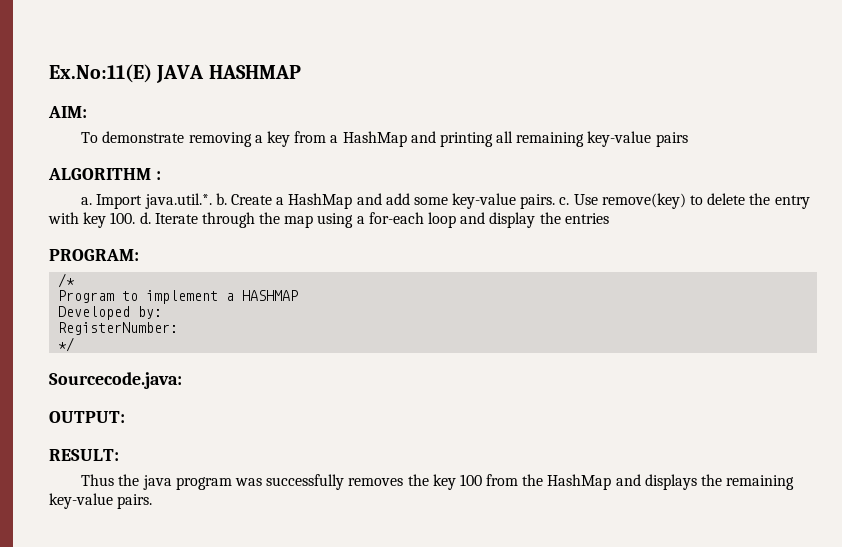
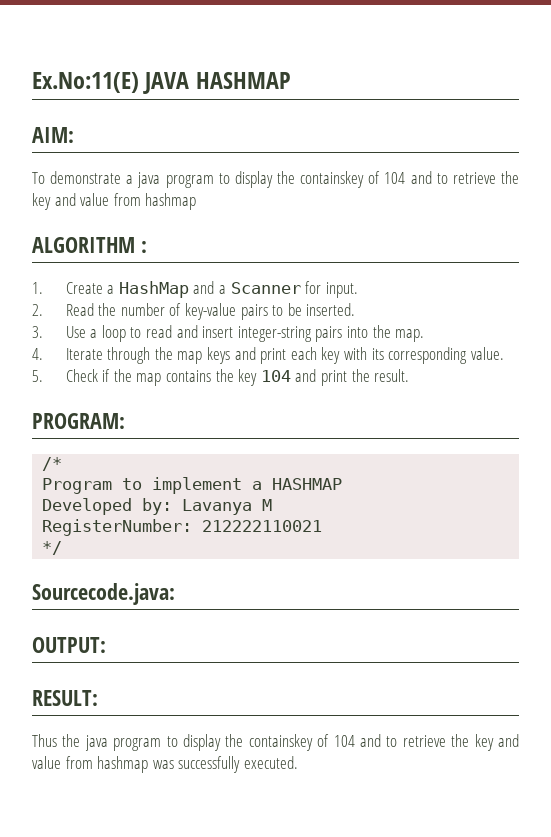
- To demonstrate removing a key from a HashMap and printing all remaining key-value pairs
+ To demonstrate a java program to display the containskey of 104 and to retrieve the key and value from hashmap
  ALGORITHM :
- a. Import java.util.*. b. Create a HashMap and add some key-value pairs. c. Use remove(key) to delete the entry with key 100. d. Iterate through the map using a for-each loop and display the entries
+ 1. Create a HashMap and a Scanner for input.
+ 2. Read the number of key-value pairs to be inserted.
+ 3. Use a loop to read and insert integer-string pairs into the map.
+ 4. Iterate through the map keys and print each key with its corresponding value.
+ 5. Check if the map contains the key 104 and print the result.
- Developed by:
+ Developed by: Lavanya M
- RegisterNumber:
+ RegisterNumber: 212222110021
- Thus the java program was successfully removes the key 100 from the HashMap and displays the remaining key-value pairs.
+ Thus the java program to display the containskey of 104 and to retrieve the key and value from hashmap was successfully executed.

